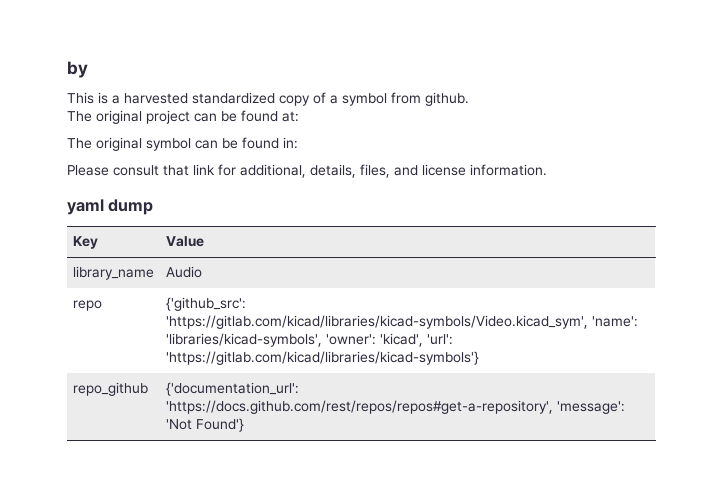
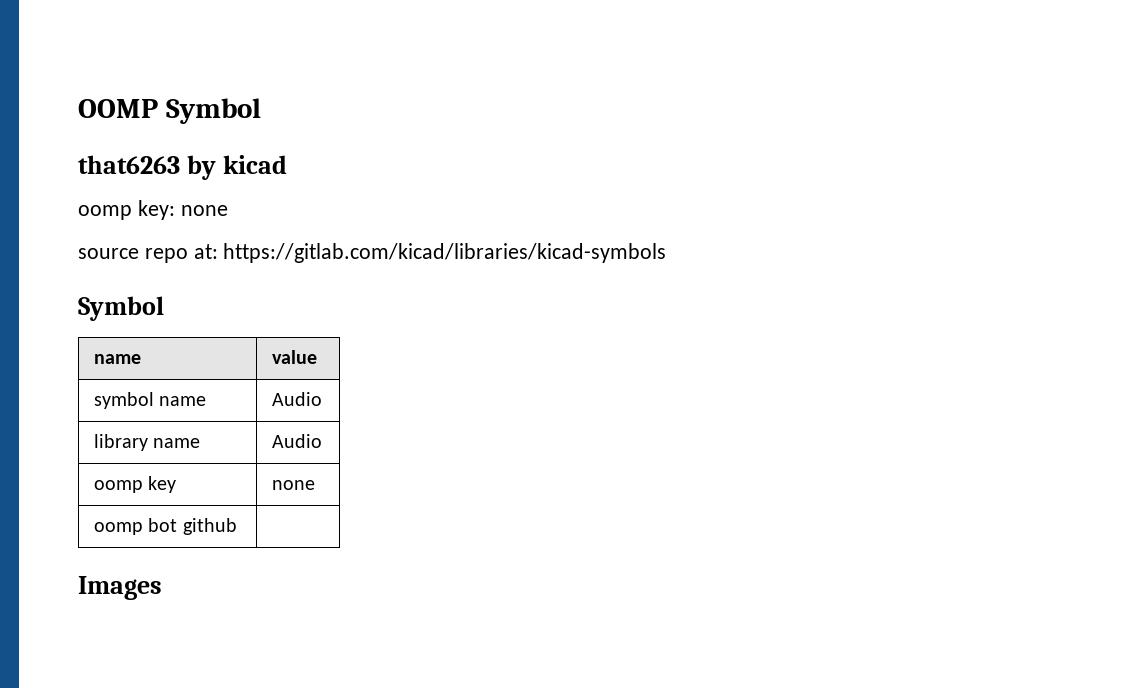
- by
- This is a harvested standardized copy of a symbol from github.
- The original project can be found at:
- The original symbol can be found in:
- Please consult that link for additional, details, files, and license information.
- yaml dump
- Key | Value
- library_name | Audio
- repo | {'github_src': 'https://gitlab.com/kicad/libraries/kicad-symbols/Video.kicad_sym', 'name': 'libraries/kicad-symbols', 'owner': 'kicad', 'url': 'https://gitlab.com/kicad/libraries/kicad-symbols'}
- repo_github | {'documentation_url': 'https://docs.github.com/rest/repos/repos#get-a-repository', 'message': 'Not Found'}
+ OOMP Symbol
+ that6263 by kicad
+ oomp key: none
+ source repo at: https://gitlab.com/kicad/libraries/kicad-symbols
+ Symbol
+ name | value
+ symbol name | Audio
+ library name | Audio
+ oomp key | none
+ oomp bot github |
+ Images

